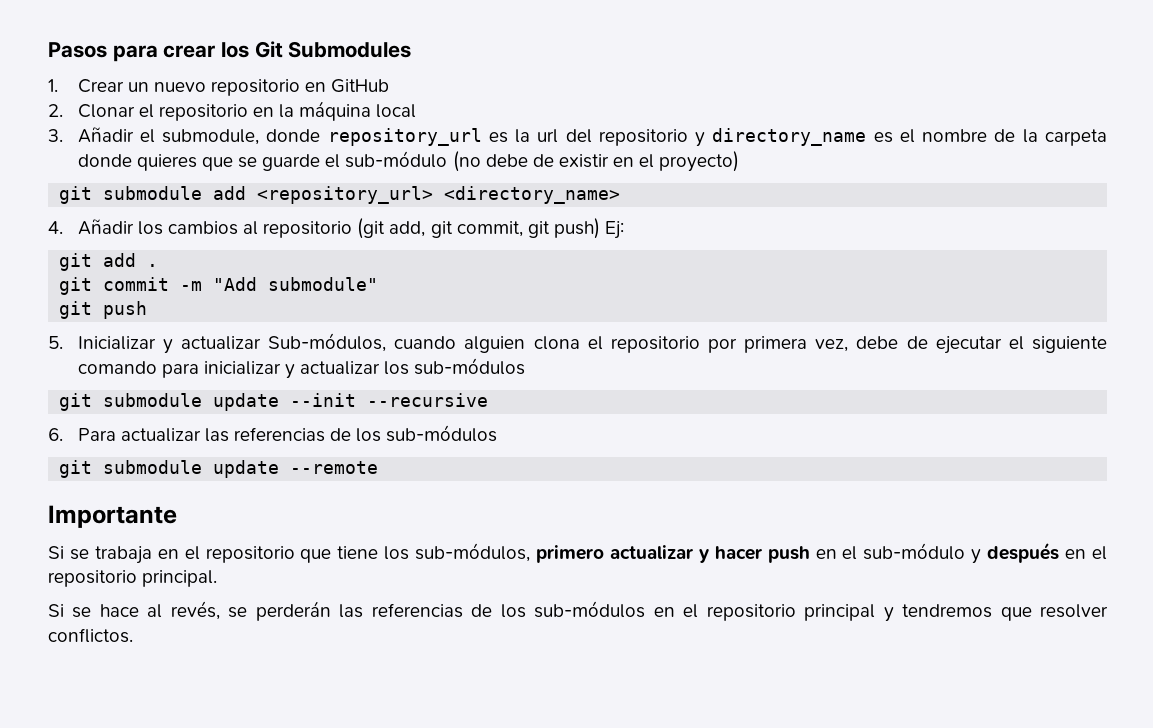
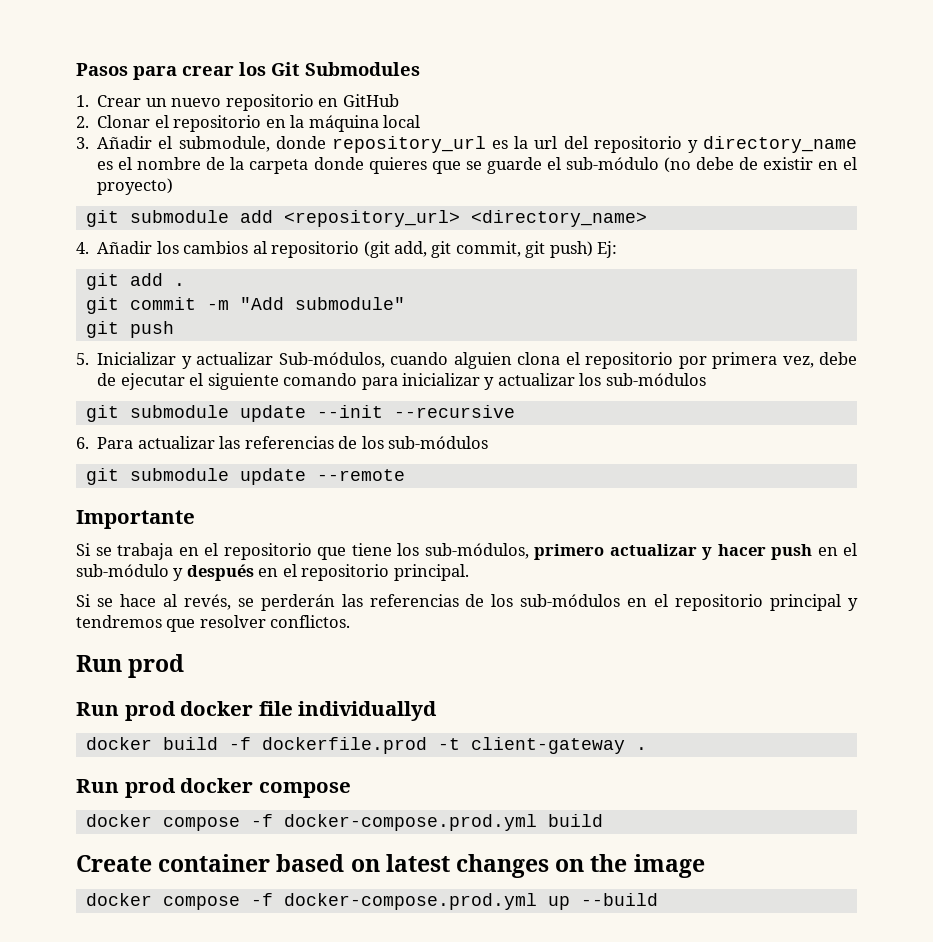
  Si se hace al revés, se perderán las referencias de los sub-módulos en el repositorio principal y tendremos que resolver conflictos.
+ Run prod
+ Run prod docker file individuallyd
+ docker build -f dockerfile.prod -t client-gateway .
+ Run prod docker compose
+ docker compose -f docker-compose.prod.yml build
+ Create container based on latest changes on the image
+ docker compose -f docker-compose.prod.yml up --build

